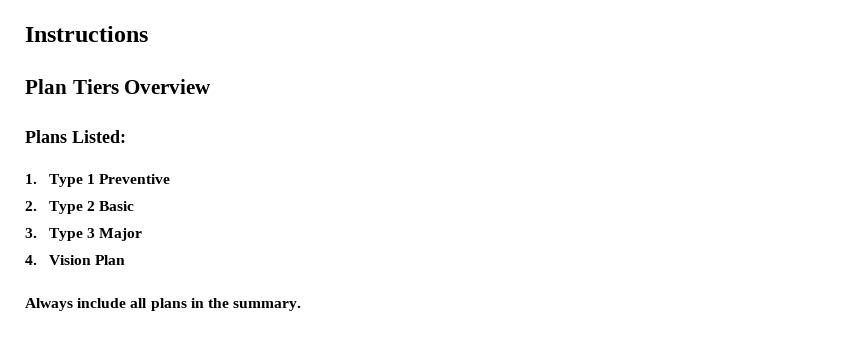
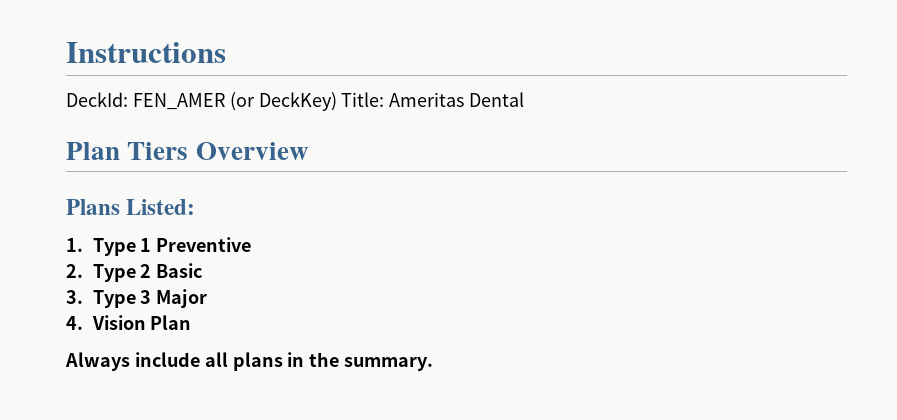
+ DeckId: FEN_AMER (or DeckKey) Title: Ameritas Dental

